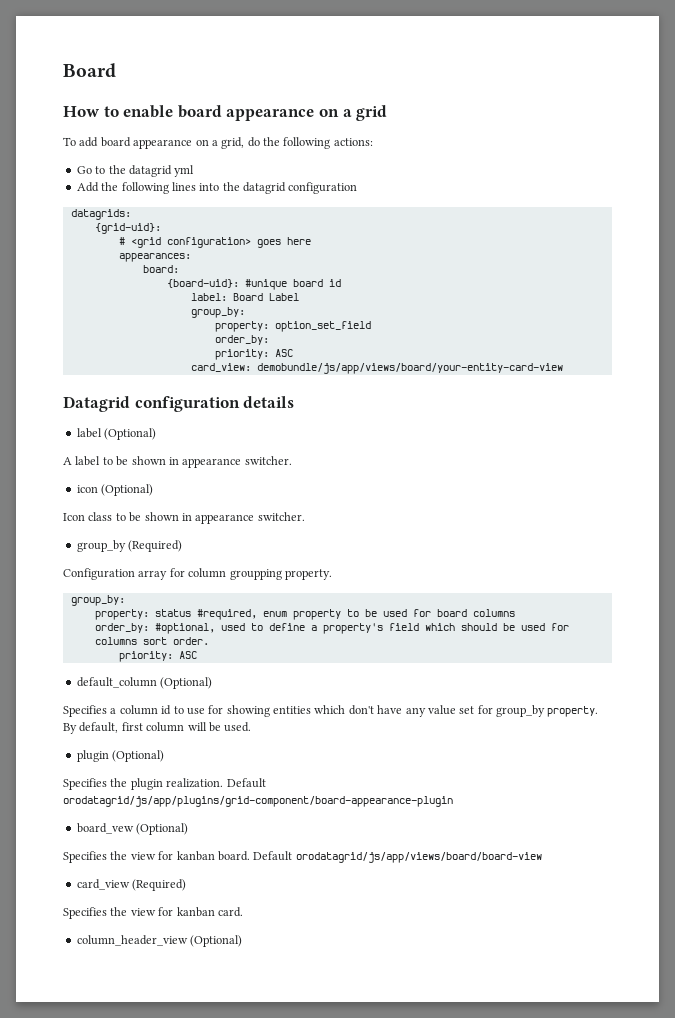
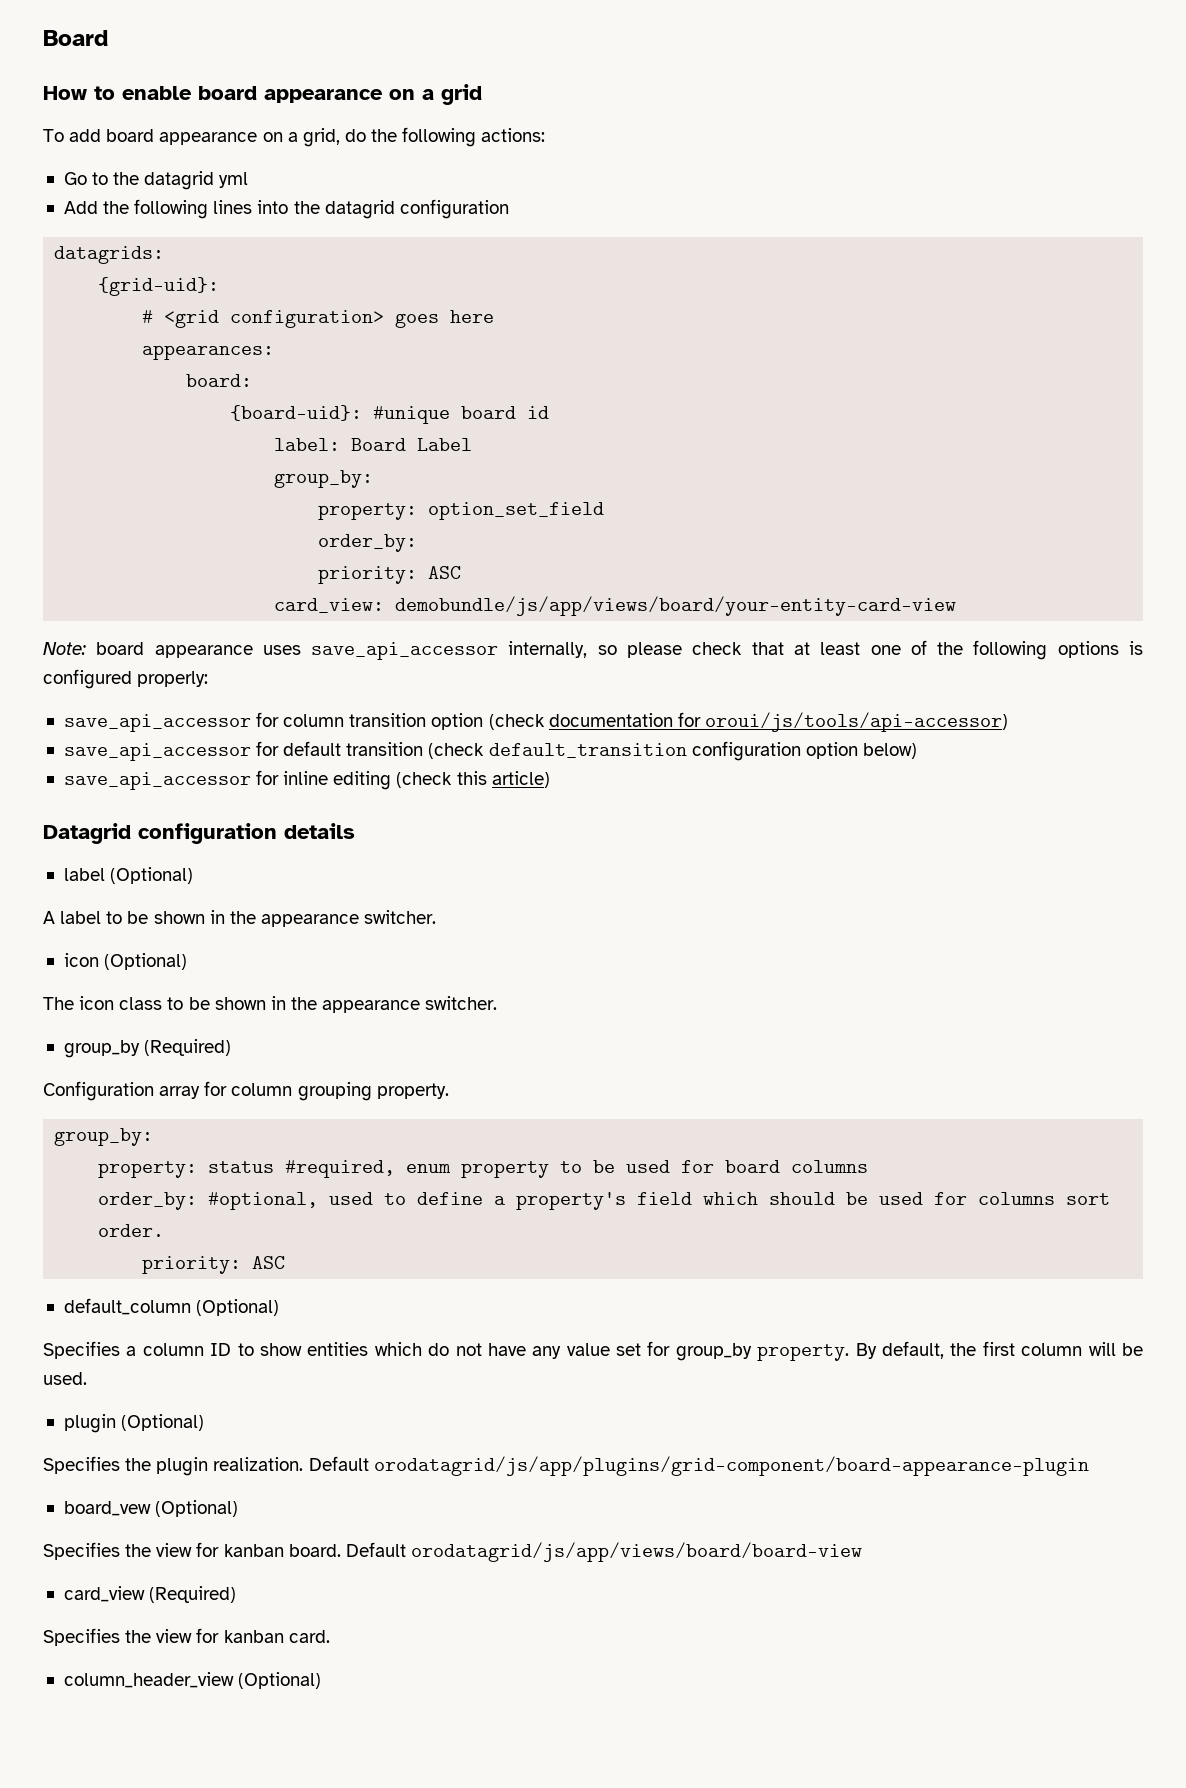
+ Note: board appearance uses save_api_accessor internally, so please check that at least one of the following options is configured properly:
+ save_api_accessor for column transition option (check documentation for oroui/js/tools/api-accessor)
+ save_api_accessor for default transition (check default_transition configuration option below)
+ save_api_accessor for inline editing (check this article)
- A label to be shown in appearance switcher.
+ A label to be shown in the appearance switcher.
- Icon class to be shown in appearance switcher.
+ The icon class to be shown in the appearance switcher.
- Configuration array for column groupping property.
+ Configuration array for column grouping property.
- Specifies a column id to use for showing entities which don't have any value set for group_by property.
+ Specifies a column ID to show entities which do not have any value set for group_by property.
- By default, first column will be used.
+ By default, the first column will be used.

